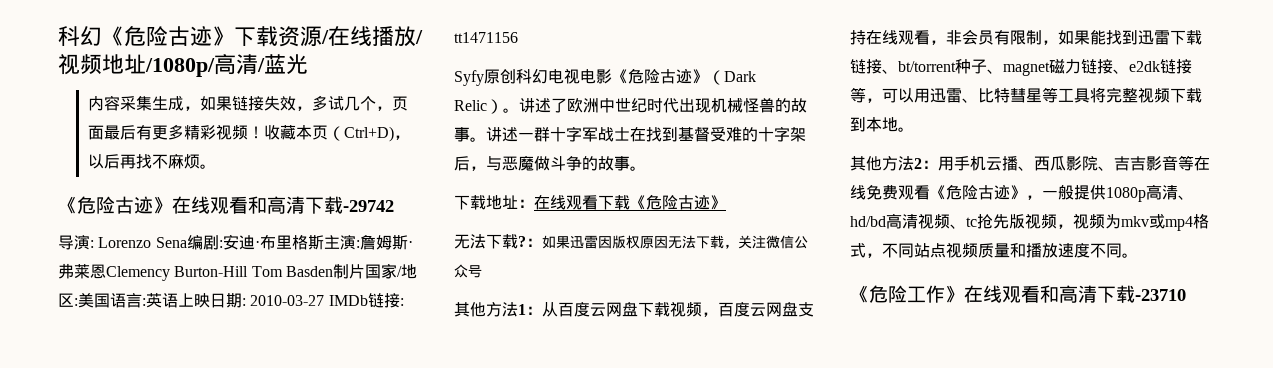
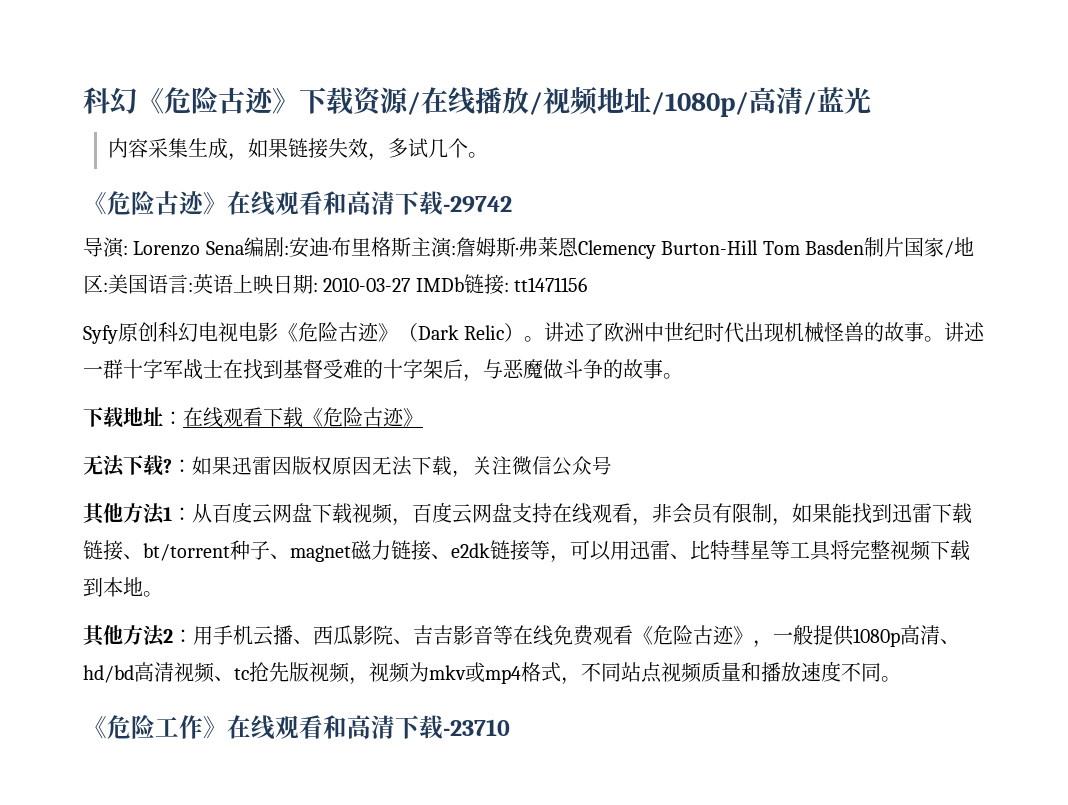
- 内容采集生成，如果链接失效，多试几个，页面最后有更多精彩视频！收藏本页（Ctrl+D)，以后再找不麻烦。
+ 内容采集生成，如果链接失效，多试几个。

